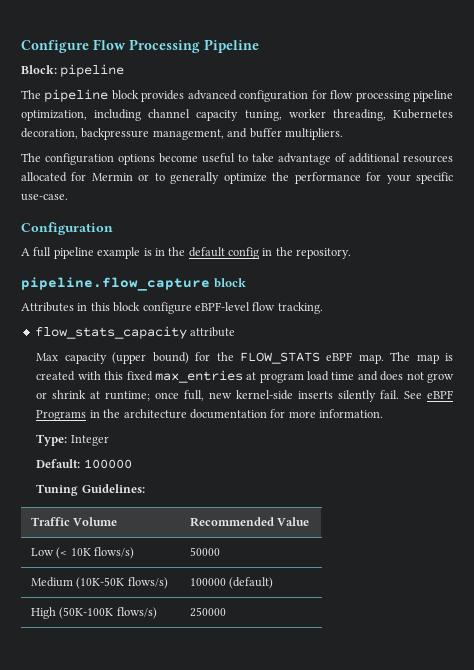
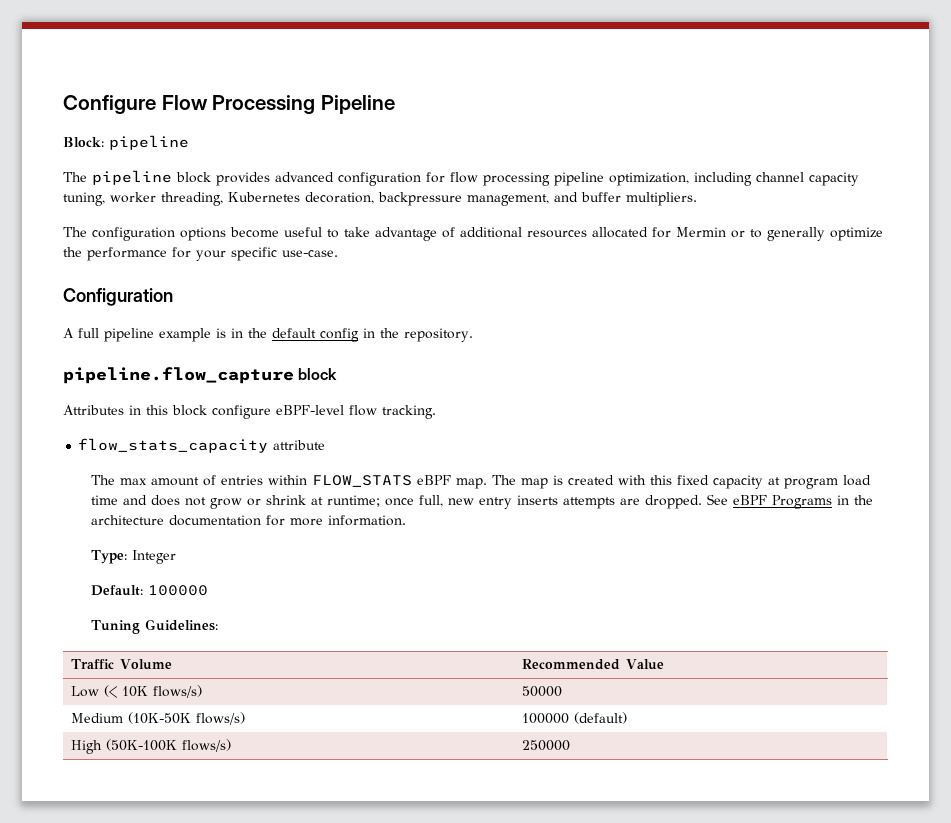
- Max capacity (upper bound) for the FLOW_STATS eBPF map.
+ The max amount of entries within FLOW_STATS eBPF map.
- The map is created with this fixed max_entries at program load time and does not grow or shrink at runtime; once full, new kernel-side inserts silently fail.
+ The map is created with this fixed capacity at program load time and does not grow or shrink at runtime; once full, new entry inserts attempts are dropped.

